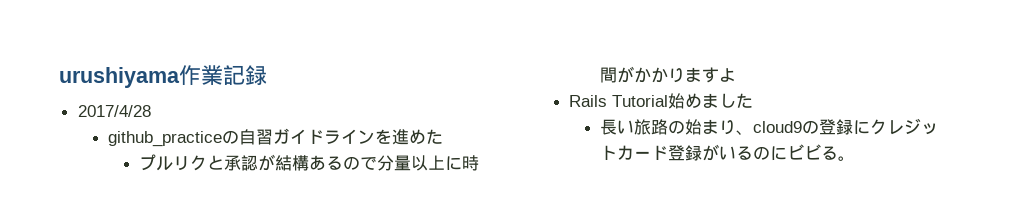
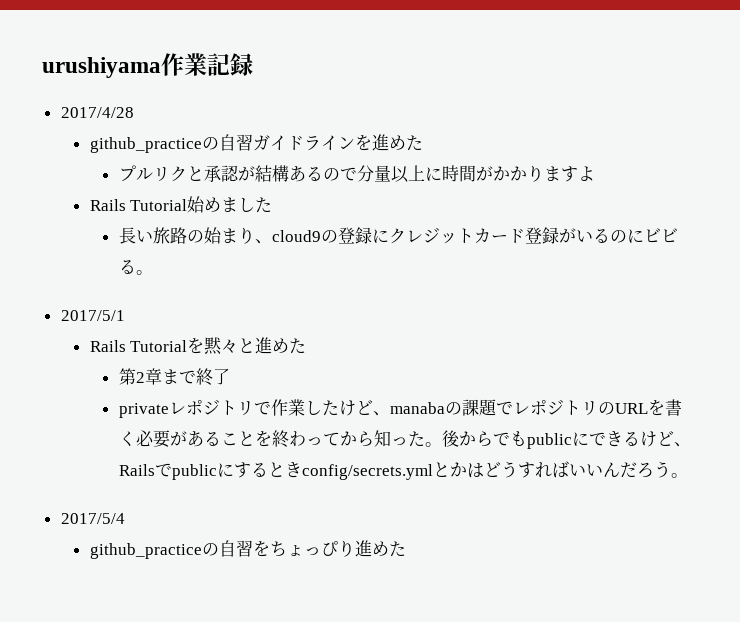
+ 2017/5/1
+ Rails Tutorialを黙々と進めた
+ 第2章まで終了
+ privateレポジトリで作業したけど、manabaの課題でレポジトリのURLを書く必要があることを終わってから知った。後からでもpublicにできるけど、Railsでpublicにするときconfig/secrets.ymlとかはどうすればいいんだろう。
+ 2017/5/4
+ github_practiceの自習をちょっぴり進めた

